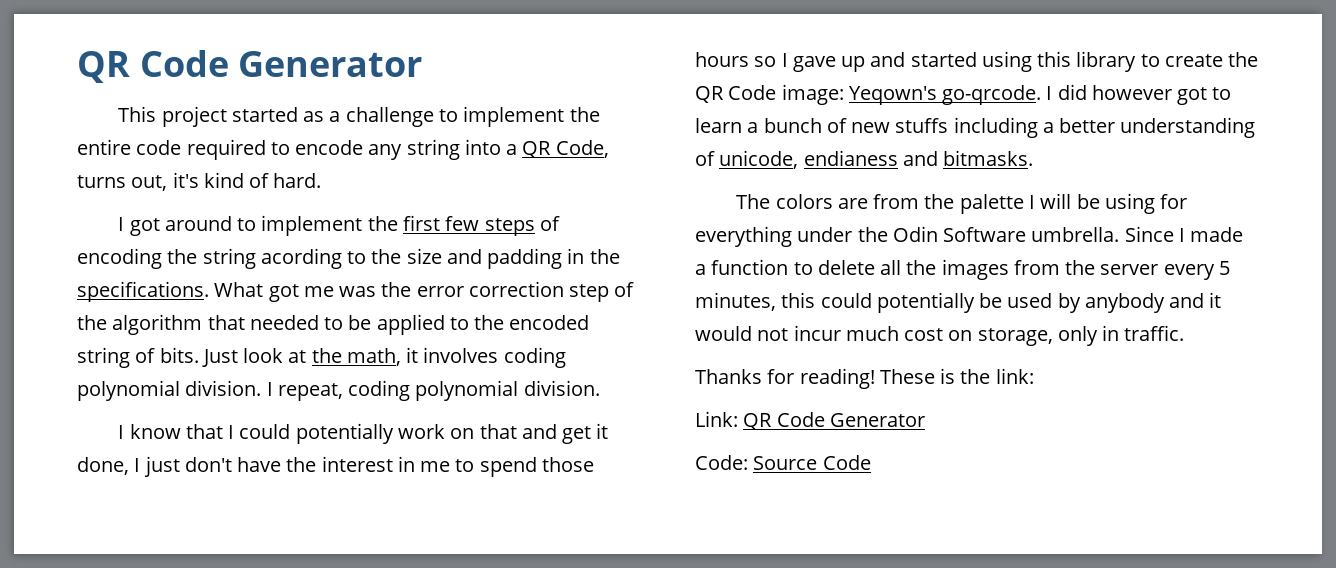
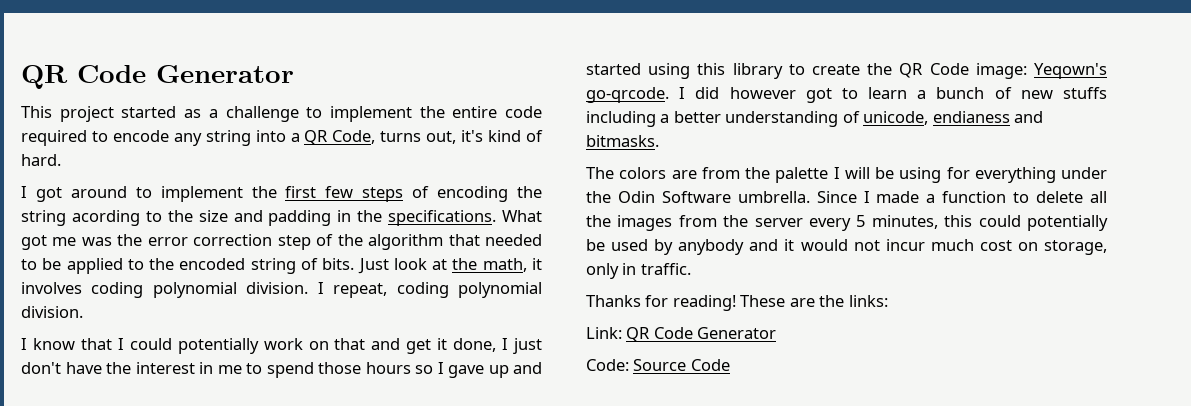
- These is the link:
+ These are the links:

